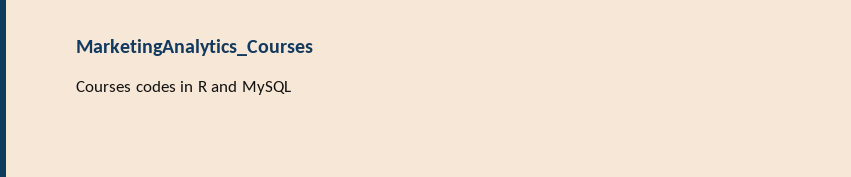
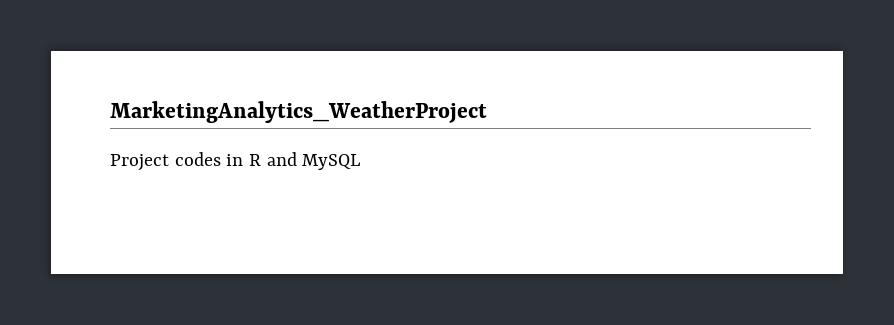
- MarketingAnalytics_Courses
- Courses codes in R and MySQL
+ MarketingAnalytics_WeatherProject
+ Project codes in R and MySQL

